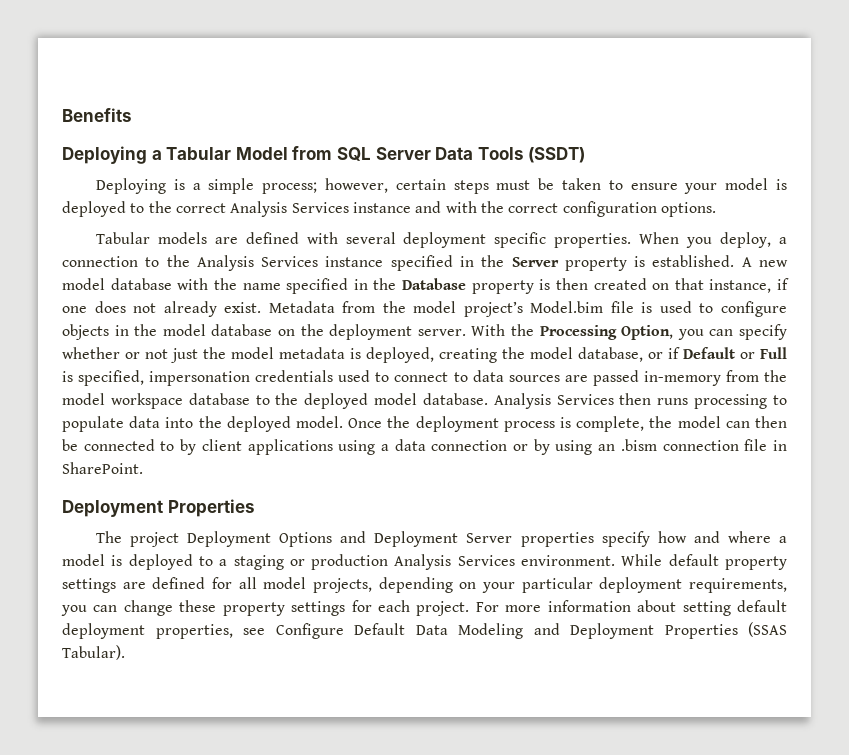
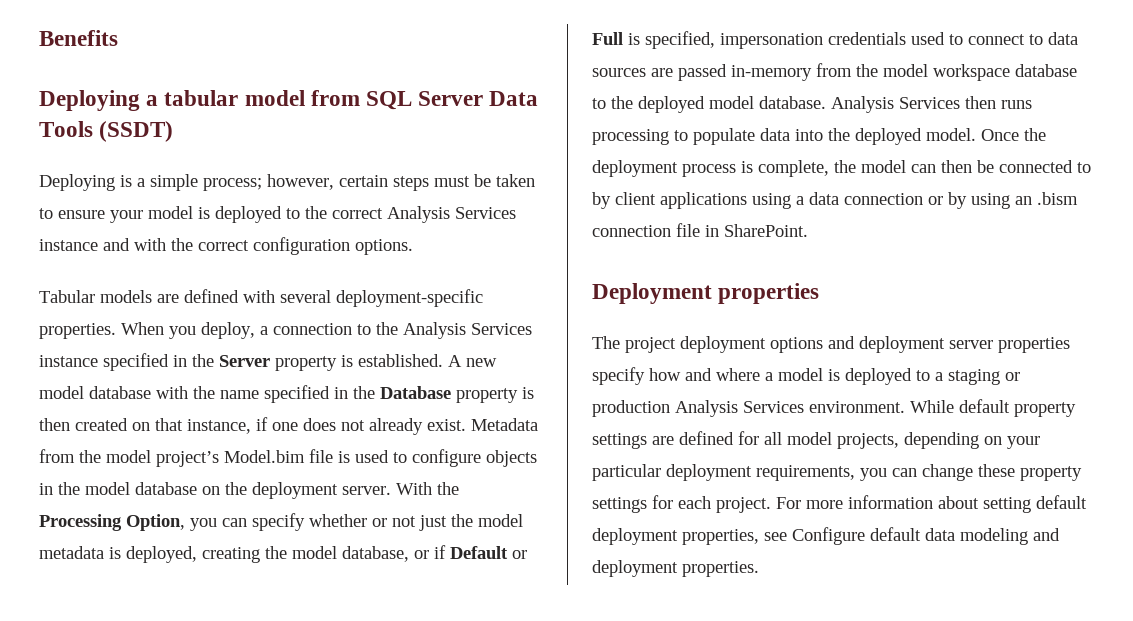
- Deploying a Tabular Model from SQL Server Data Tools (SSDT)
+ Deploying a tabular model from SQL Server Data Tools (SSDT)
- Tabular models are defined with several deployment specific properties.
+ Tabular models are defined with several deployment-specific properties.
  Once the deployment process is complete, the model can then be connected to by client applications using a data connection or by using an .bism connection file in SharePoint.
- Deployment Properties
+ Deployment properties
- The project Deployment Options and Deployment Server properties specify how and where a model is deployed to a staging or production Analysis Services environment.
+ The project deployment options and deployment server properties specify how and where a model is deployed to a staging or production Analysis Services environment.
- For more information about setting default deployment properties, see Configure Default Data Modeling and Deployment Properties (SSAS Tabular).
+ For more information about setting default deployment properties, see Configure default data modeling and deployment properties.

